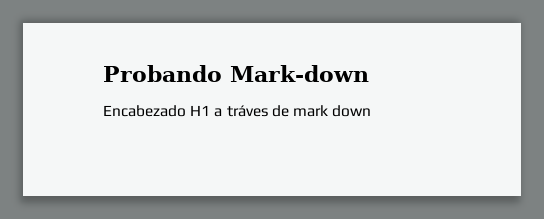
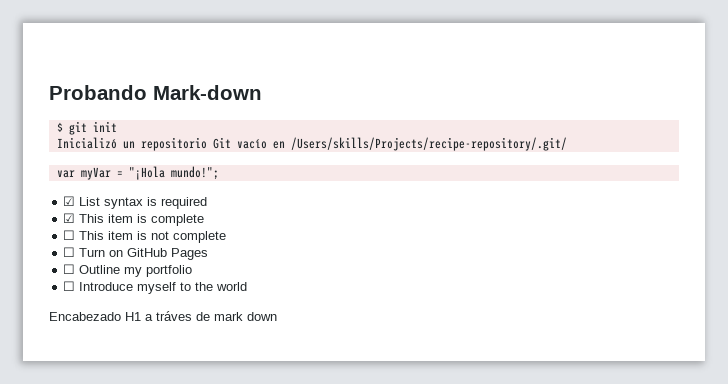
+ $ git init
+ Inicializó un repositorio Git vacío en /Users/skills/Projects/recipe-repository/.git/
+ var myVar = "¡Hola mundo!";
+ ☑ List syntax is required
+ ☑ This item is complete
+ ☐ This item is not complete
+ ☐ Turn on GitHub Pages
+ ☐ Outline my portfolio
+ ☐ Introduce myself to the world

